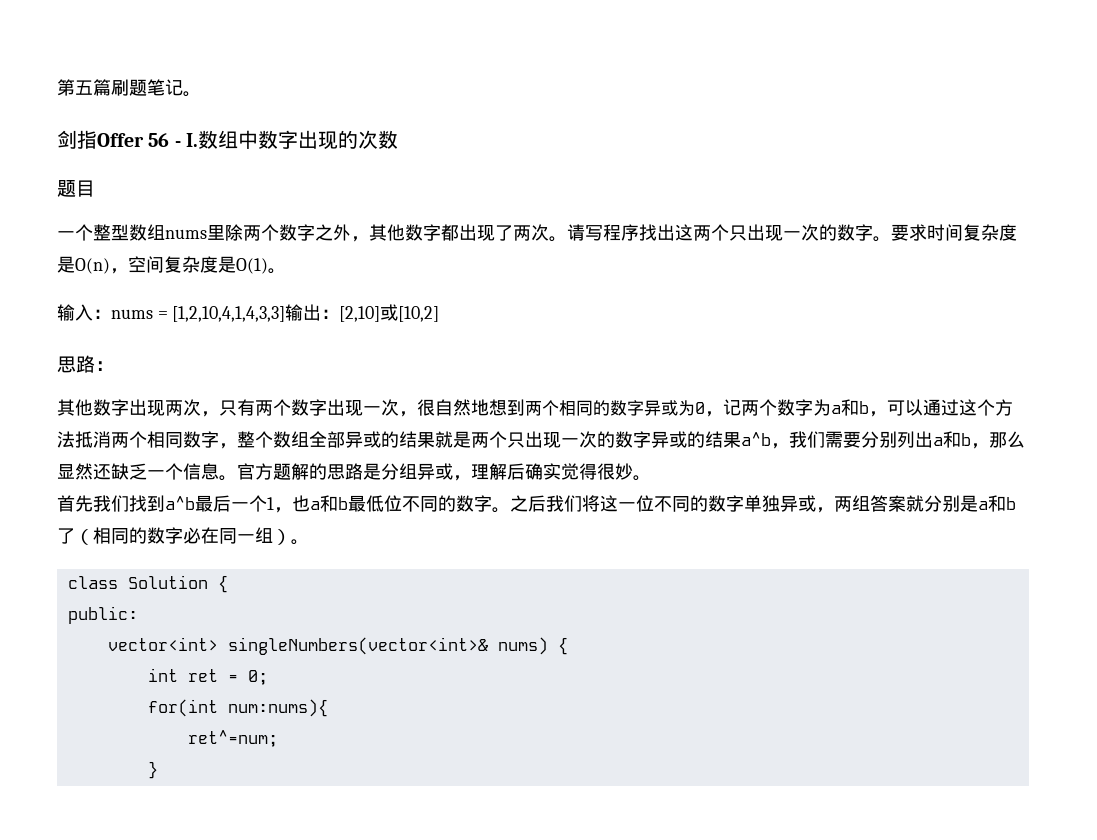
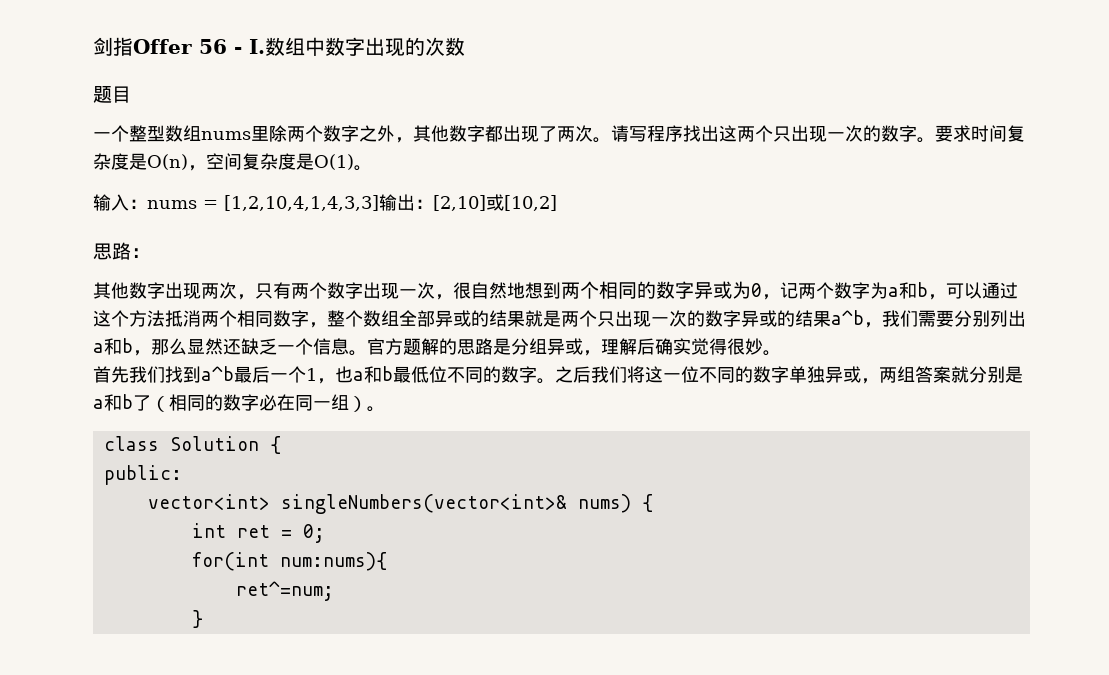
- 第五篇刷题笔记。

